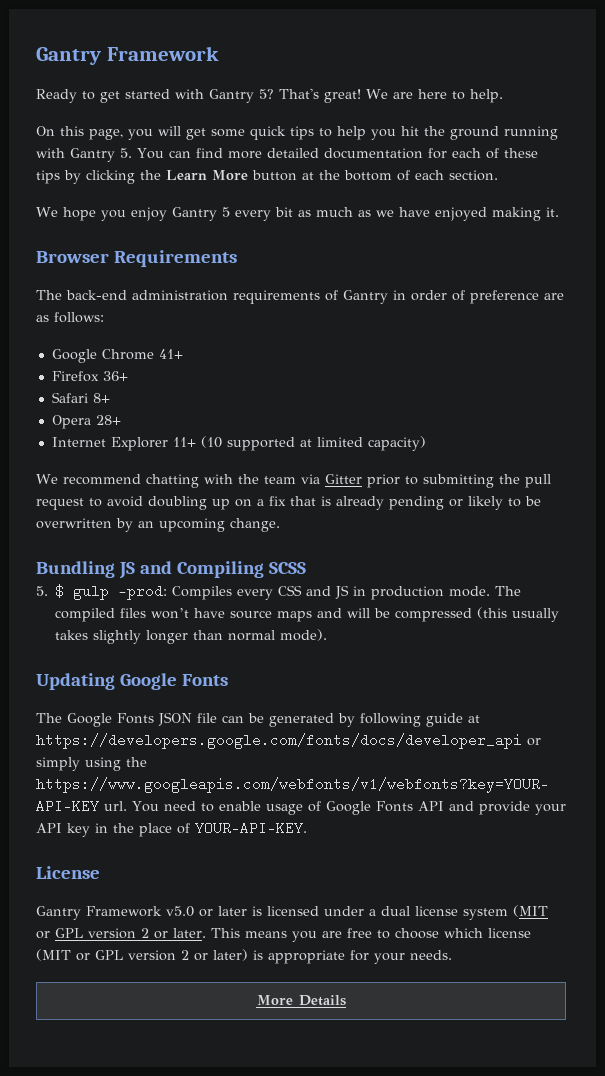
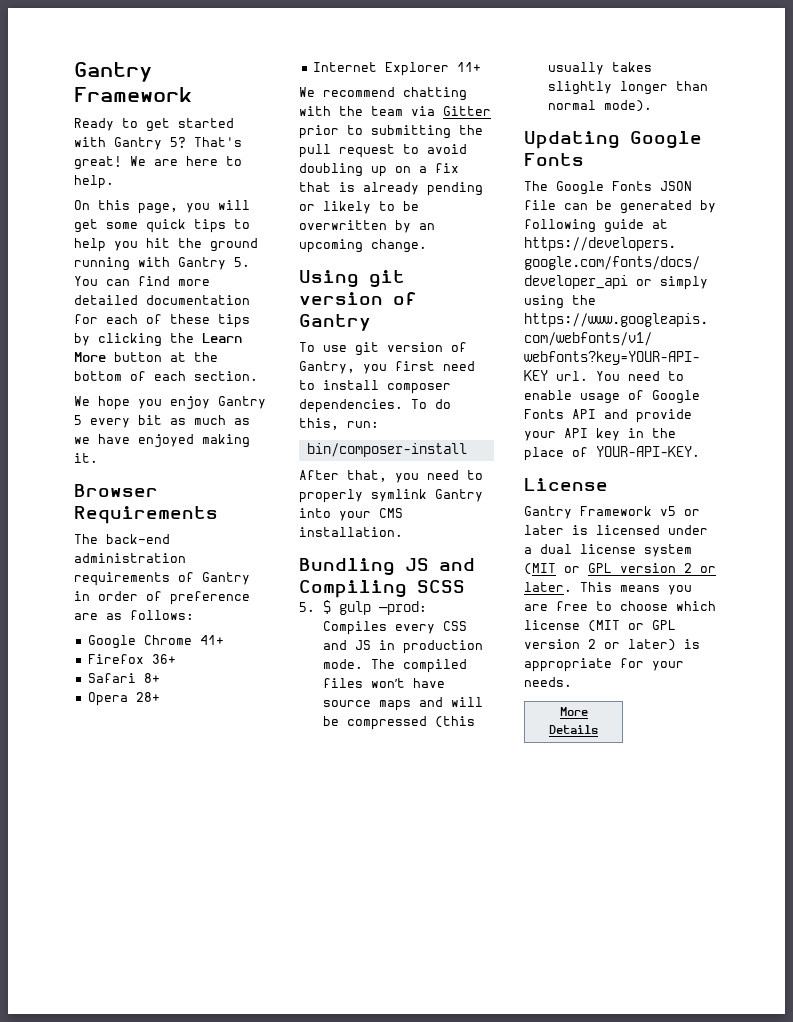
- Internet Explorer 11+ (10 supported at limited capacity)
+ Internet Explorer 11+
+ Using git version of Gantry
+ To use git version of Gantry, you first need to install composer dependencies. To do this, run:
+ bin/composer-install
+ After that, you need to properly symlink Gantry into your CMS installation.
- Gantry Framework v5.0 or later is licensed under a dual license system (MIT or GPL version 2 or later.
+ Gantry Framework v5 or later is licensed under a dual license system (MIT or GPL version 2 or later.

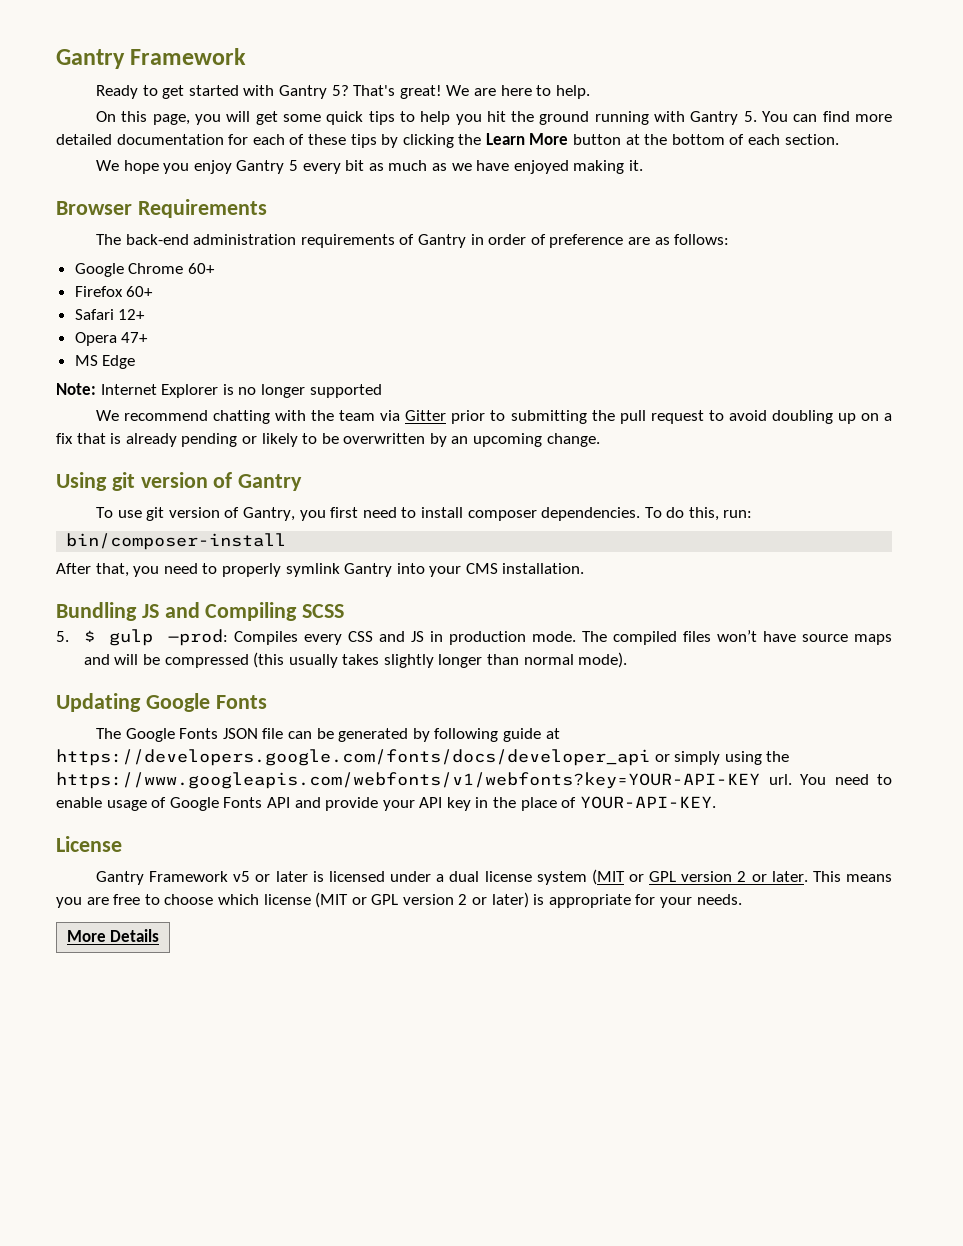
- Google Chrome 41+
+ Google Chrome 60+
- Firefox 36+
+ Firefox 60+
- Safari 8+
+ Safari 12+
- Opera 28+
- Internet Explorer 11+
+ Opera 47+
+ MS Edge
+ Note: Internet Explorer is no longer supported

